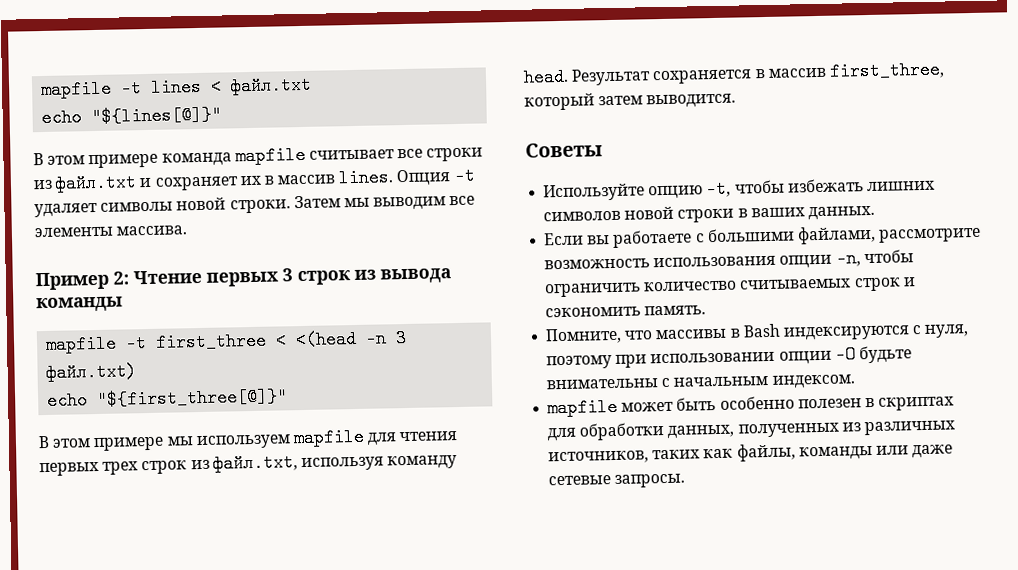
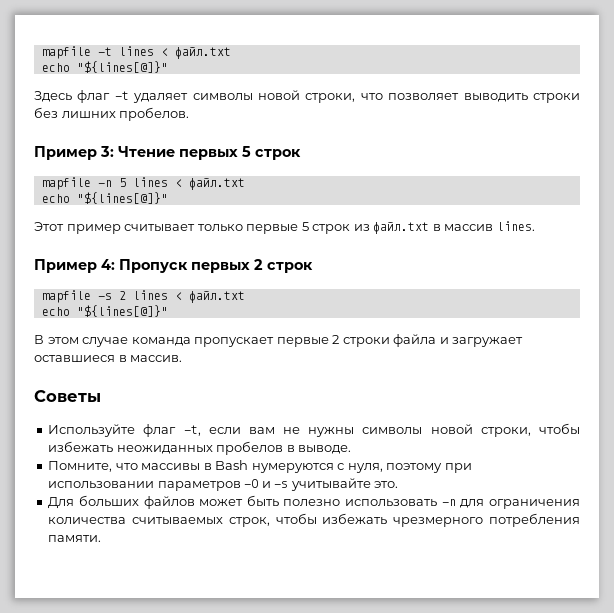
- В этом примере команда mapfile считывает все строки из файл.txt и сохраняет их в массив lines. Опция -t удаляет символы новой строки. Затем мы выводим все элементы массива.
- Пример 2: Чтение первых 3 строк из вывода команды
- mapfile -t first_three < <(head -n 3 файл.txt)
- echo "${first_three[@]}"
- В этом примере мы используем mapfile для чтения первых трех строк из файл.txt, используя команду head. Результат сохраняется в массив first_three, который затем выводится.
+ Здесь флаг -t удаляет символы новой строки, что позволяет выводить строки без лишних пробелов.
+ Пример 3: Чтение первых 5 строк
+ mapfile -n 5 lines < файл.txt
+ echo "${lines[@]}"
+ Этот пример считывает только первые 5 строк из файл.txt в массив lines.
+ Пример 4: Пропуск первых 2 строк
+ mapfile -s 2 lines < файл.txt
+ echo "${lines[@]}"
+ В этом случае команда пропускает первые 2 строки файла и загружает оставшиеся в массив.
  Советы
- Используйте опцию -t, чтобы избежать лишних символов новой строки в ваших данных.
- Если вы работаете с большими файлами, рассмотрите возможность использования опции -n, чтобы ограничить количество считываемых строк и сэкономить память.
+ Используйте флаг -t, если вам не нужны символы новой строки, чтобы избежать неожиданных пробелов в выводе.
- Помните, что массивы в Bash индексируются с нуля, поэтому при использовании опции -O будьте внимательны с начальным индексом.
- mapfile может быть особенно полезен в скриптах для обработки данных, полученных из различных источников, таких как файлы, команды или даже сетевые запросы.
+ Помните, что массивы в Bash нумеруются с нуля, поэтому при использовании параметров -O и -s учитывайте это.
+ Для больших файлов может быть полезно использовать -n для ограничения количества считываемых строк, чтобы избежать чрезмерного потребления памяти.

